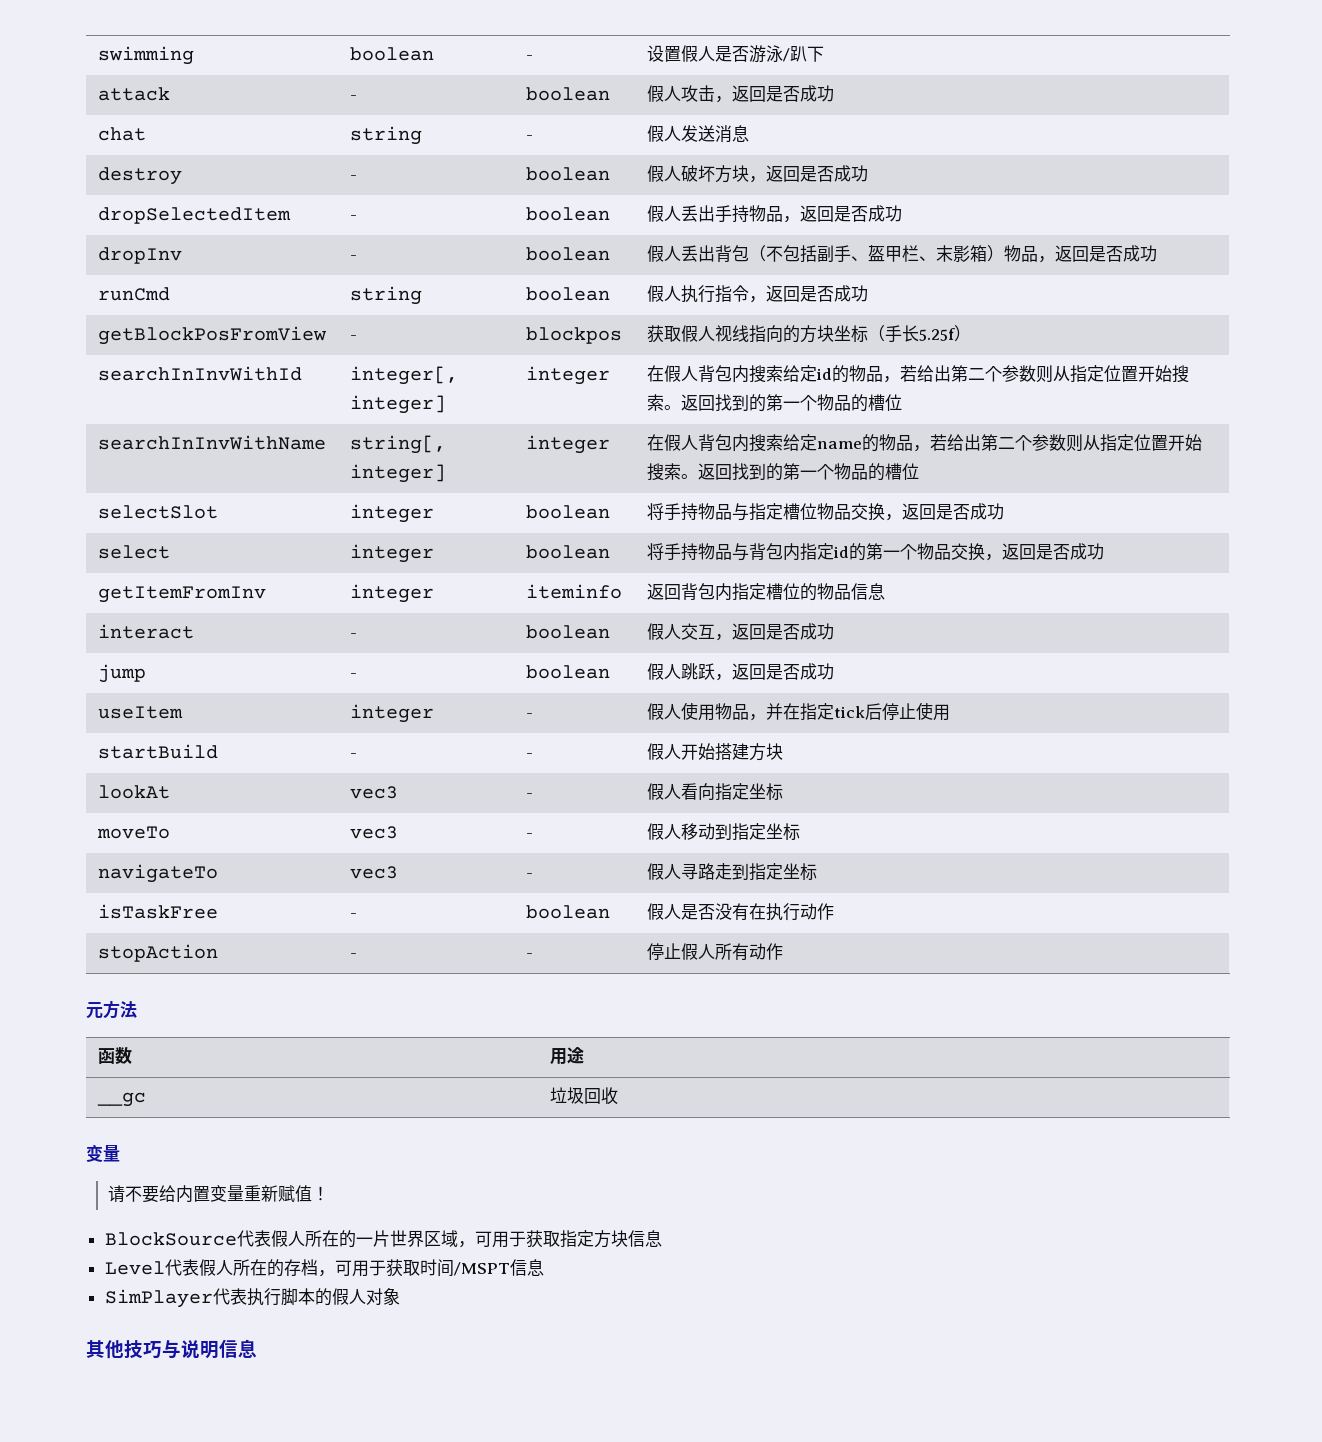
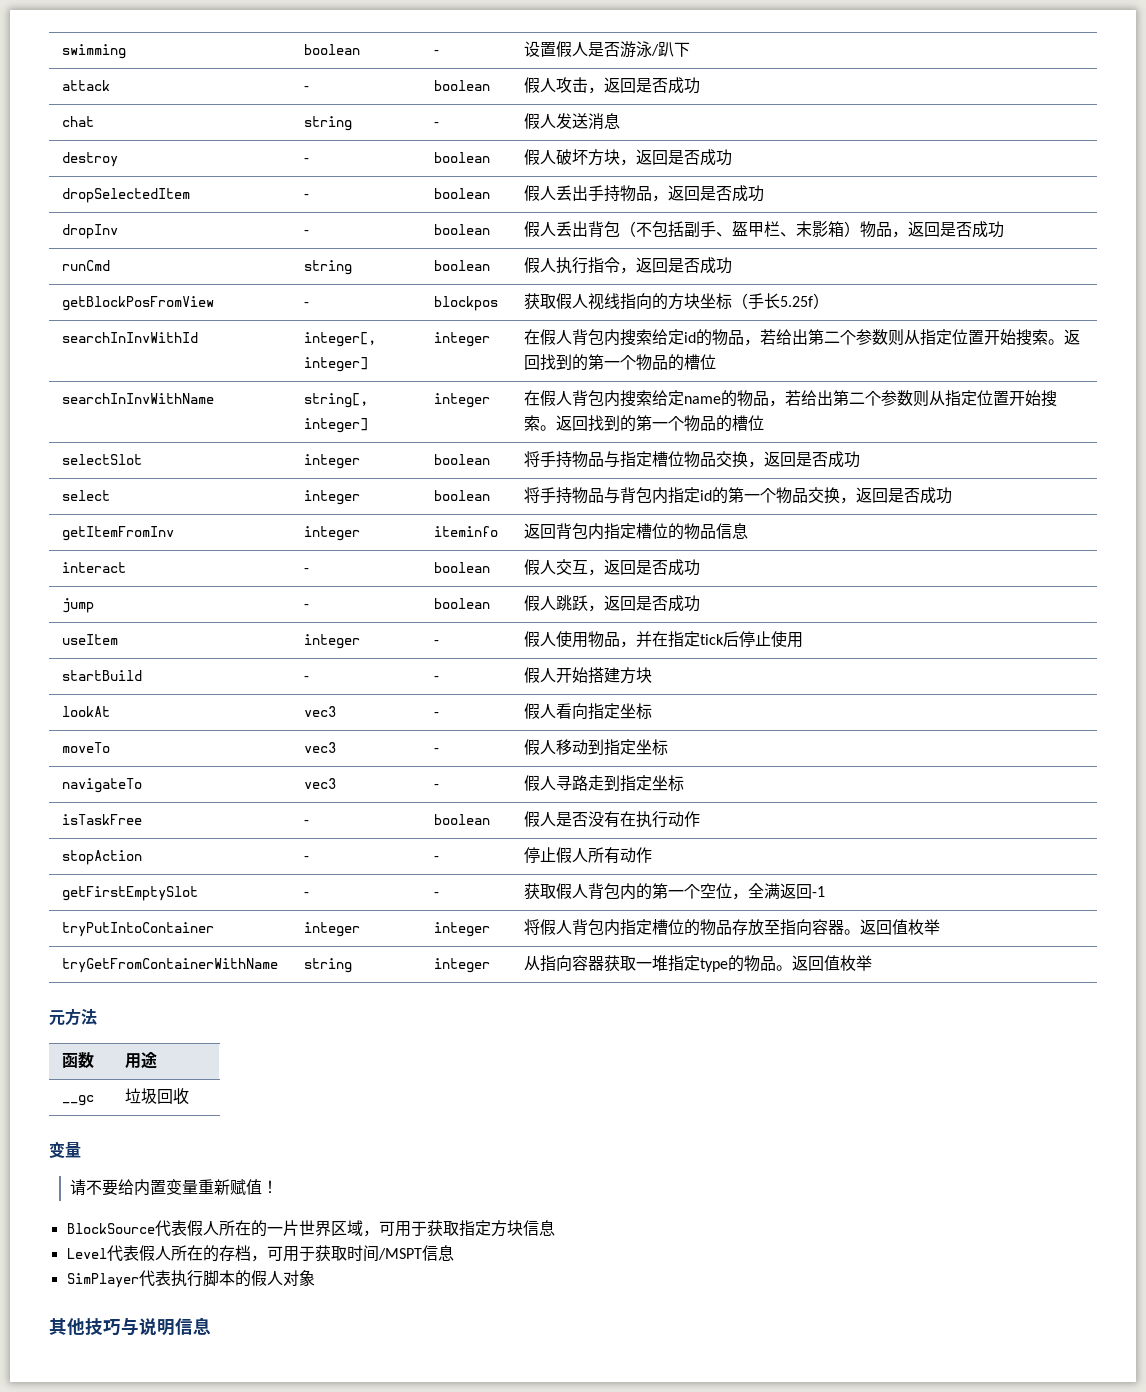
+ getFirstEmptySlot | - | - | 获取假人背包内的第一个空位，全满返回-1
+ tryPutIntoContainer | integer | integer | 将假人背包内指定槽位的物品存放至指向容器。返回值枚举
+ tryGetFromContainerWithName | string | integer | 从指向容器获取一堆指定type的物品。返回值枚举

